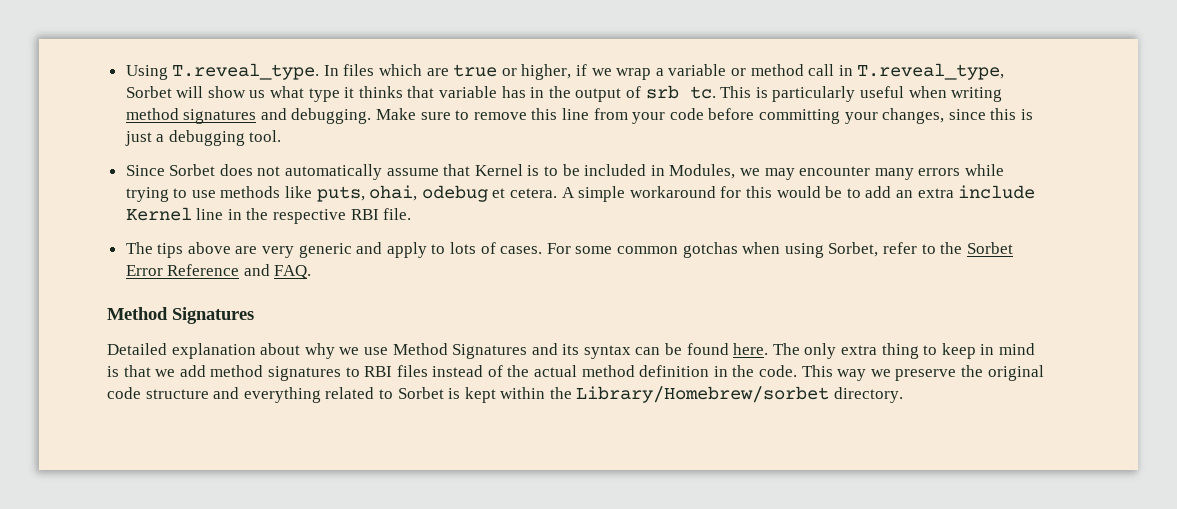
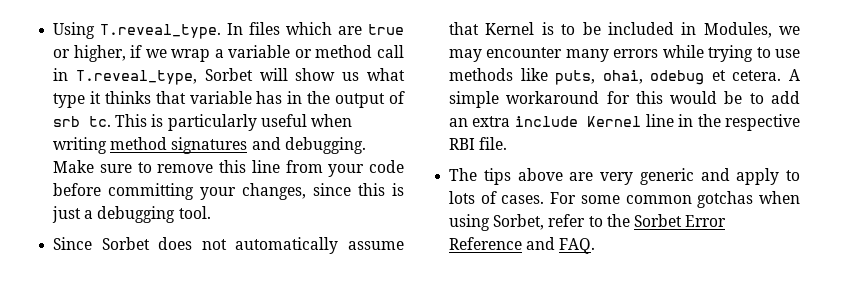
  For some common gotchas when using Sorbet, refer to the Sorbet Error Reference and FAQ.
- Method Signatures
- Detailed explanation about why we use Method Signatures and its syntax can be found here. The only extra thing to keep in mind is that we add method signatures to RBI files instead of the actual method definition in the code. This way we preserve the original code structure and everything related to Sorbet is kept within the Library/Homebrew/sorbet directory.

